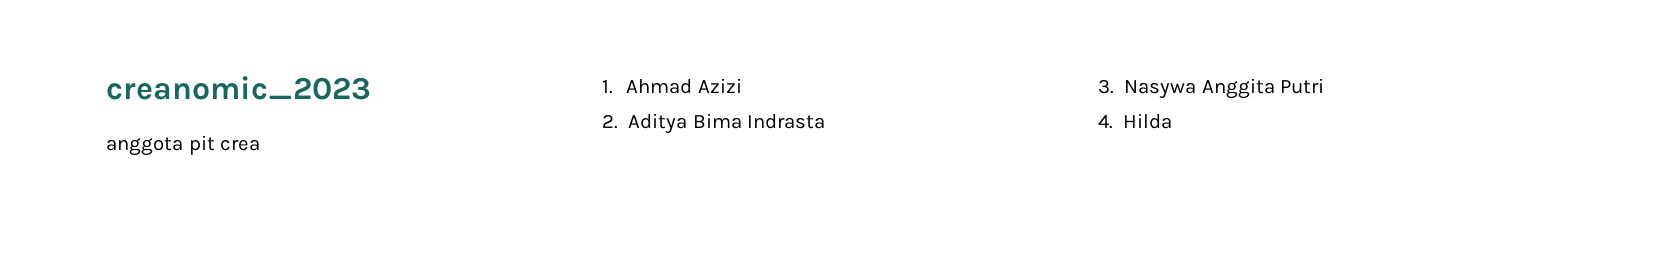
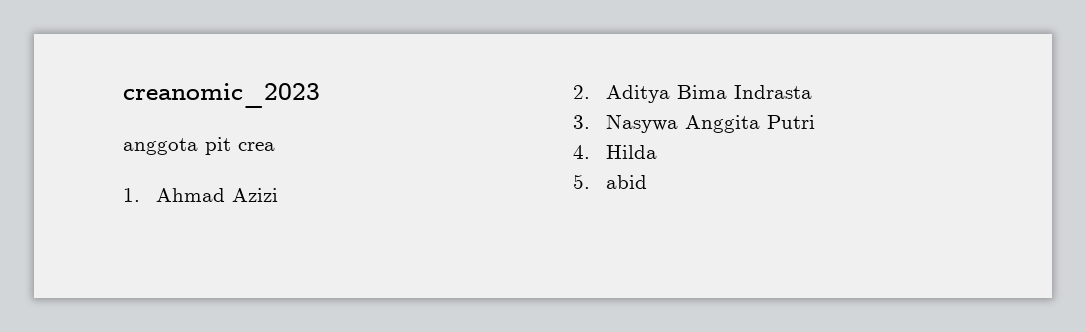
+ 5. abid

